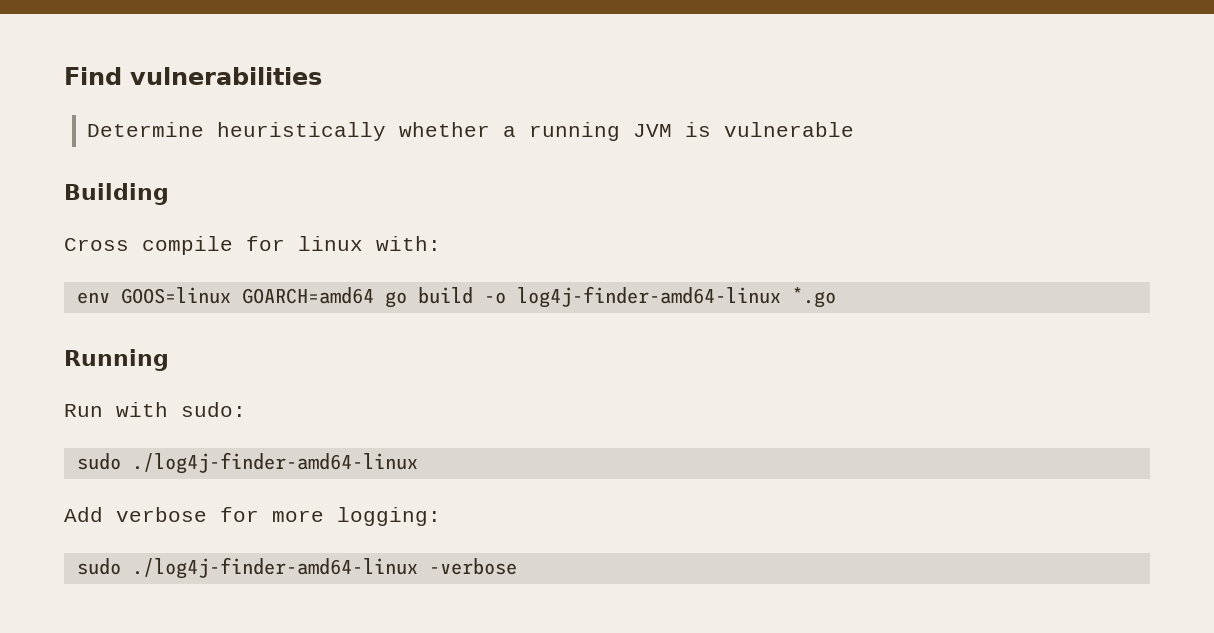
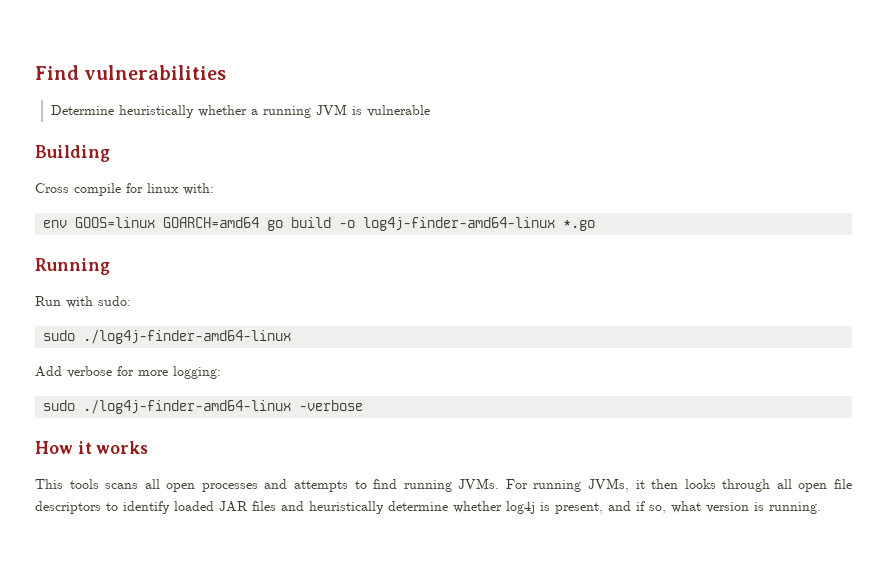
+ How it works
+ This tools scans all open processes and attempts to find running JVMs. For running JVMs, it then looks through all open file descriptors to identify loaded JAR files and heuristically determine whether log4j is present, and if so, what version is running.

